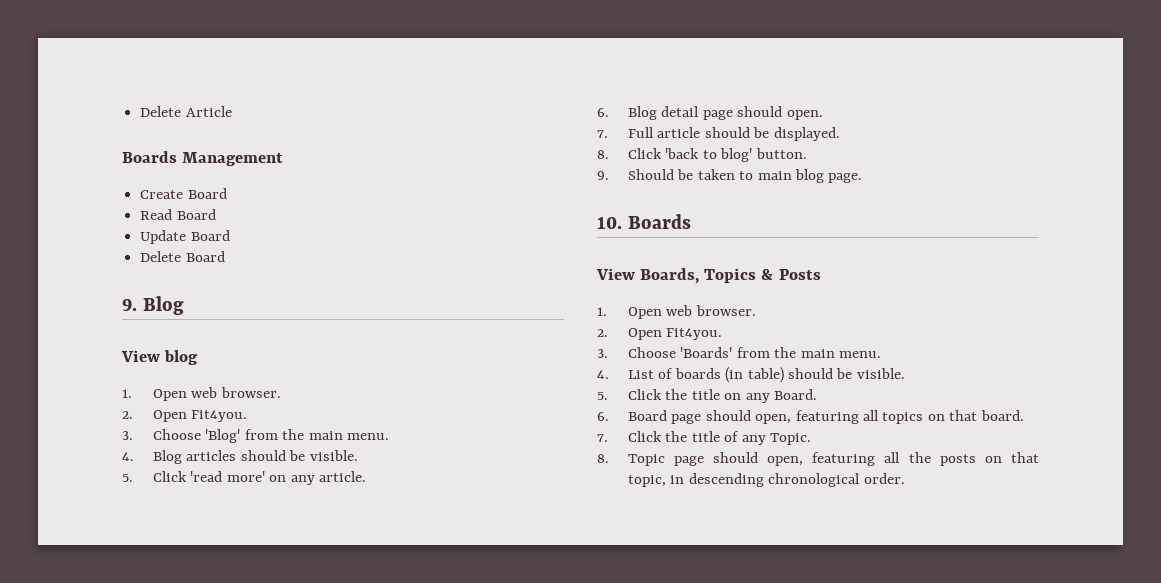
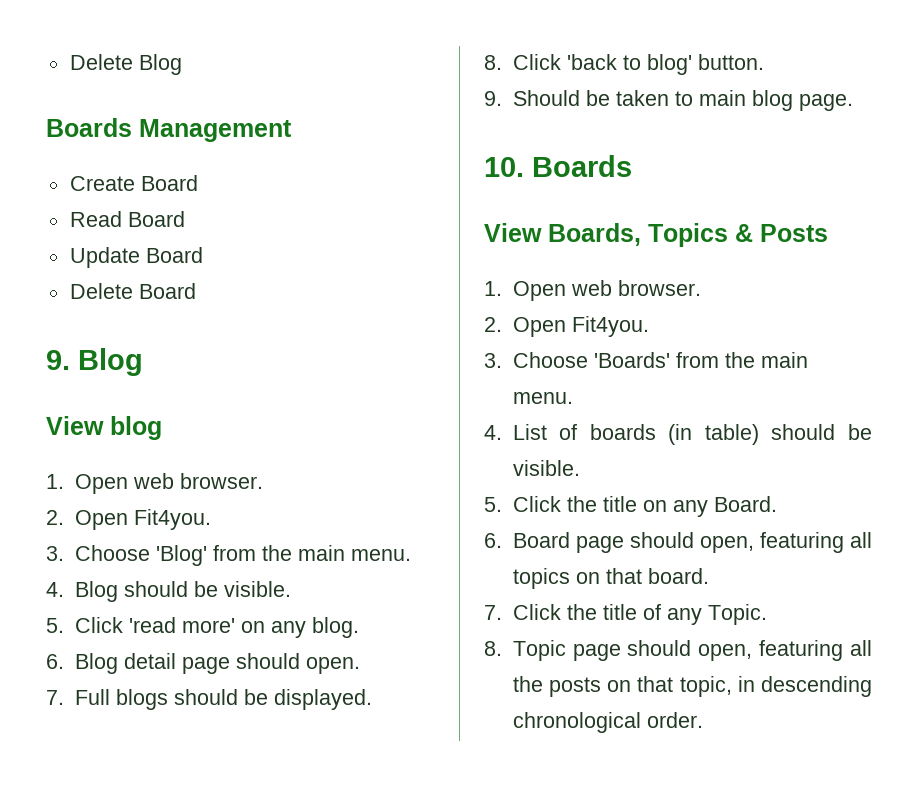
- Delete Article
+ Delete Blog
- 4. Blog articles should be visible.
+ 4. Blog should be visible.
- 5. Click 'read more' on any article.
+ 5. Click 'read more' on any blog.
- 7. Full article should be displayed.
+ 7. Full blogs should be displayed.

